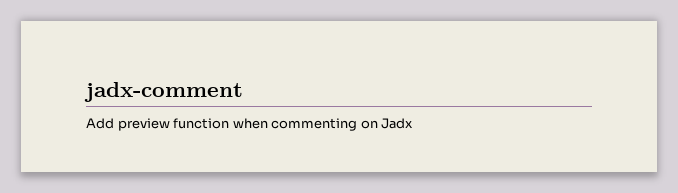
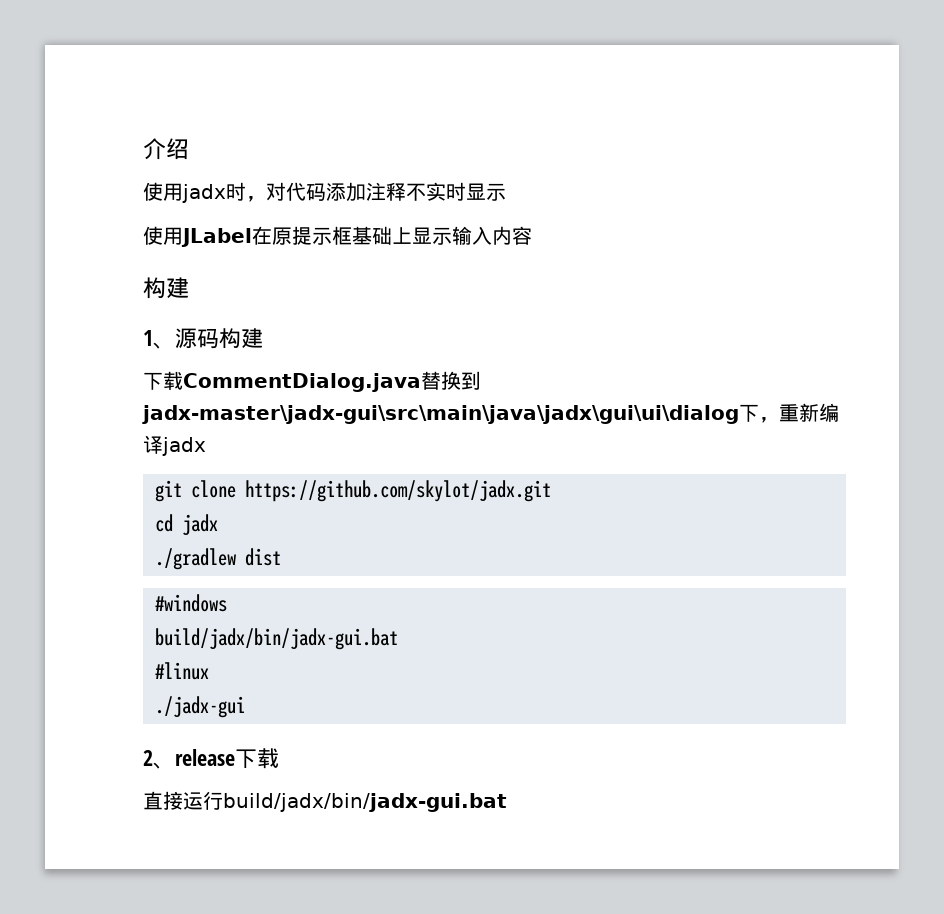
- jadx-comment
- Add preview function when commenting on Jadx
+ 介绍
+ 使用jadx时，对代码添加注释不实时显示
+ 使用JLabel在原提示框基础上显示输入内容
+ 构建
+ 1、源码构建
+ 下载CommentDialog.java替换到jadx-master\jadx-gui\src\main\java\jadx\gui\ui\dialog下，重新编译jadx
+ git clone https://github.com/skylot/jadx.git
+ cd jadx
+ ./gradlew dist
+ #windows
+ build/jadx/bin/jadx-gui.bat
+ #linux
+ ./jadx-gui
+ 2、release下载
+ 直接运行build/jadx/bin/jadx-gui.bat

